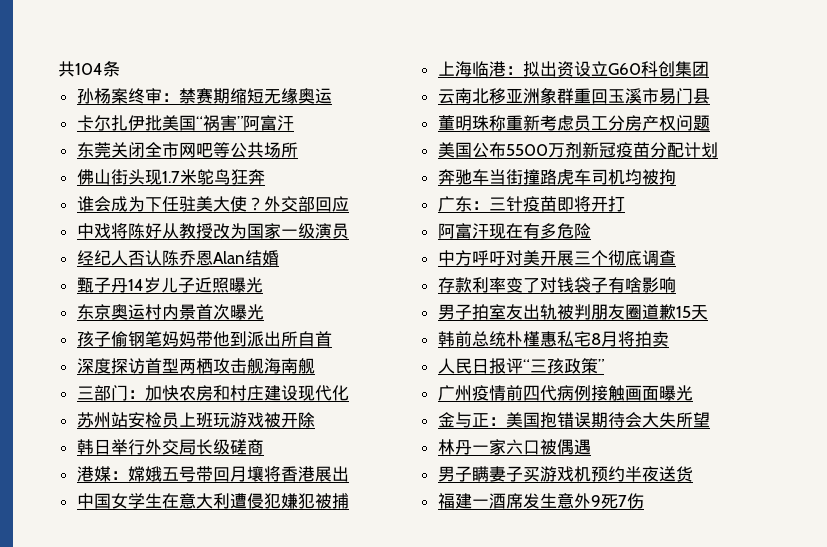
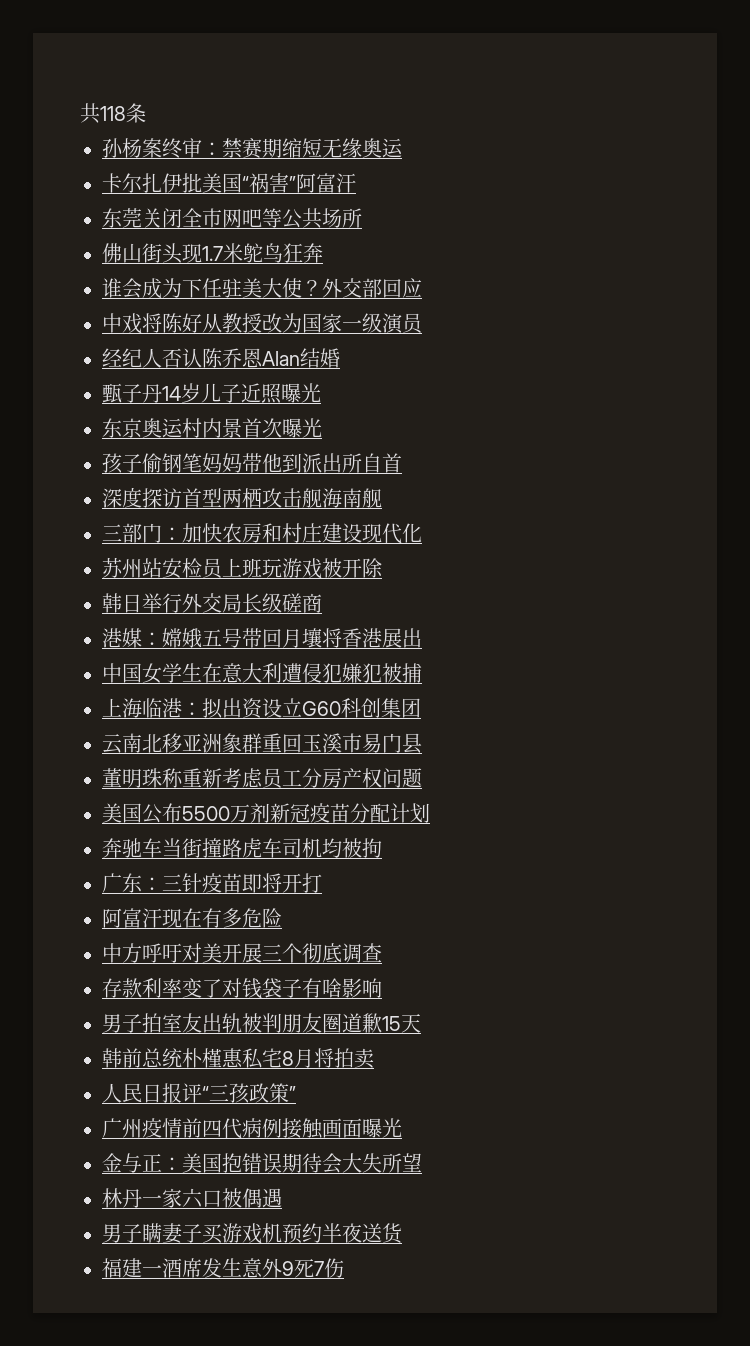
- 共104条
+ 共118条

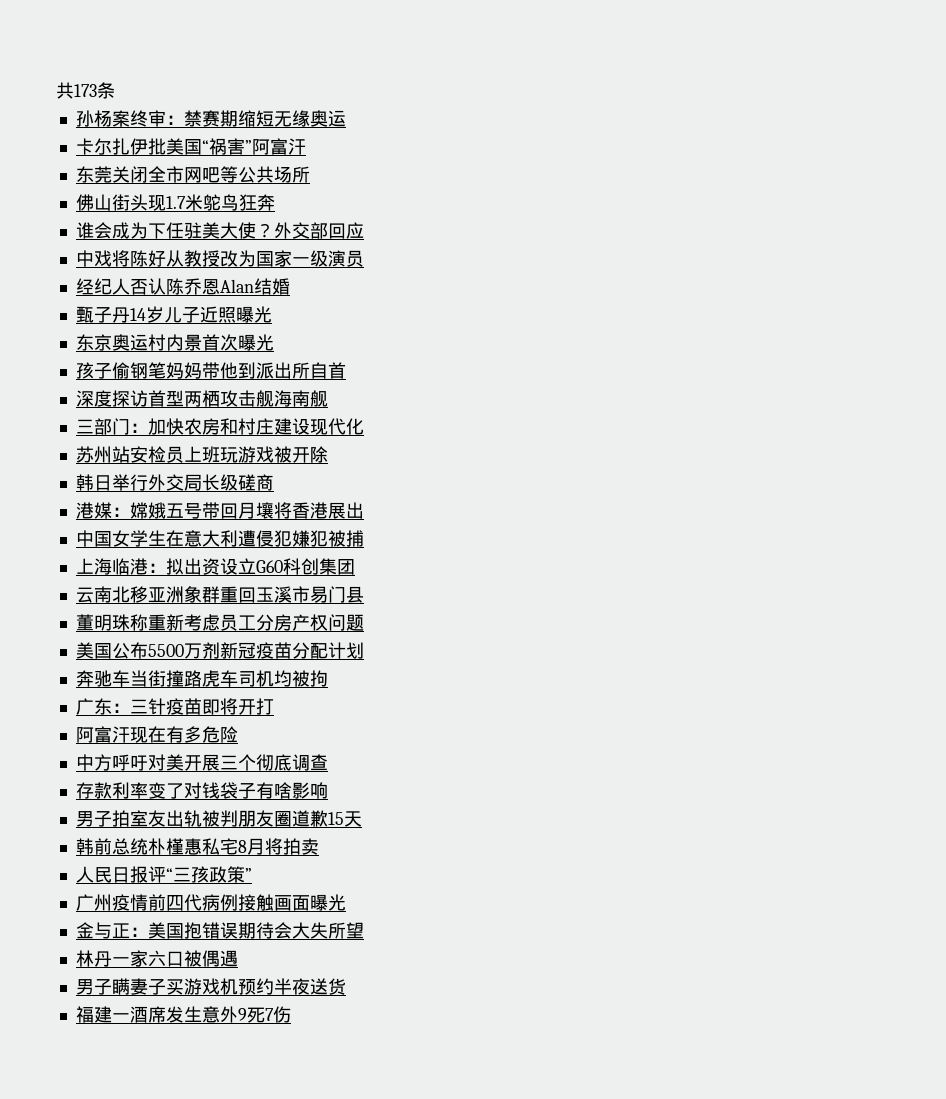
- 共118条
+ 共173条

